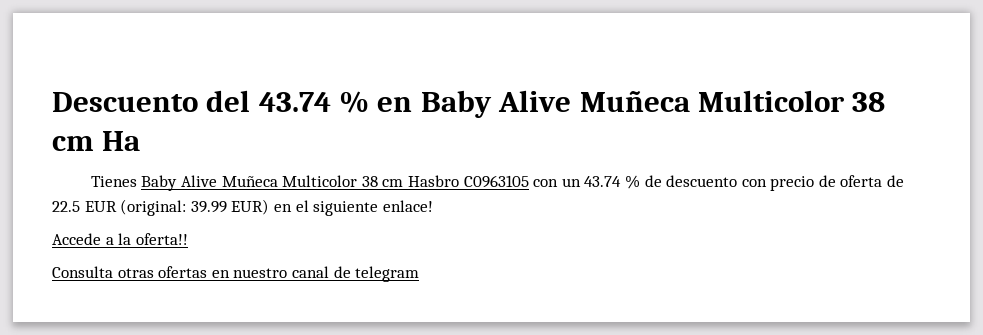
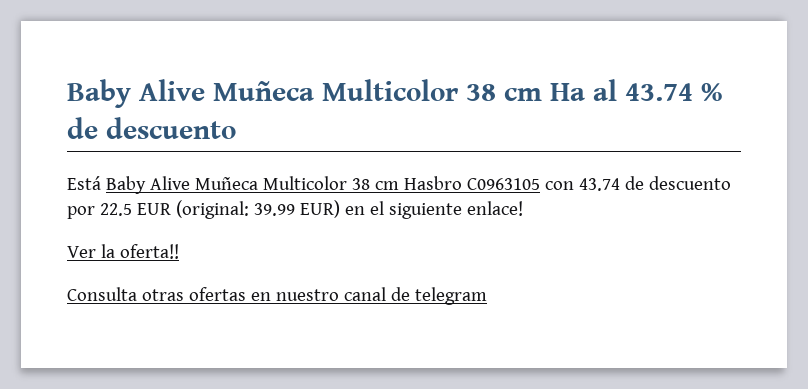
- Descuento del 43.74 % en Baby Alive Muñeca Multicolor 38 cm Ha
- Tienes Baby Alive Muñeca Multicolor 38 cm Hasbro C0963105 con un 43.74 % de descuento con precio de oferta de 22.5 EUR (original: 39.99 EUR) en el siguiente enlace!
+ Baby Alive Muñeca Multicolor 38 cm Ha al 43.74 % de descuento
+ Está Baby Alive Muñeca Multicolor 38 cm Hasbro C0963105 con 43.74 de descuento por 22.5 EUR (original: 39.99 EUR) en el siguiente enlace!
- Accede a la oferta!!
+ Ver la oferta!!

